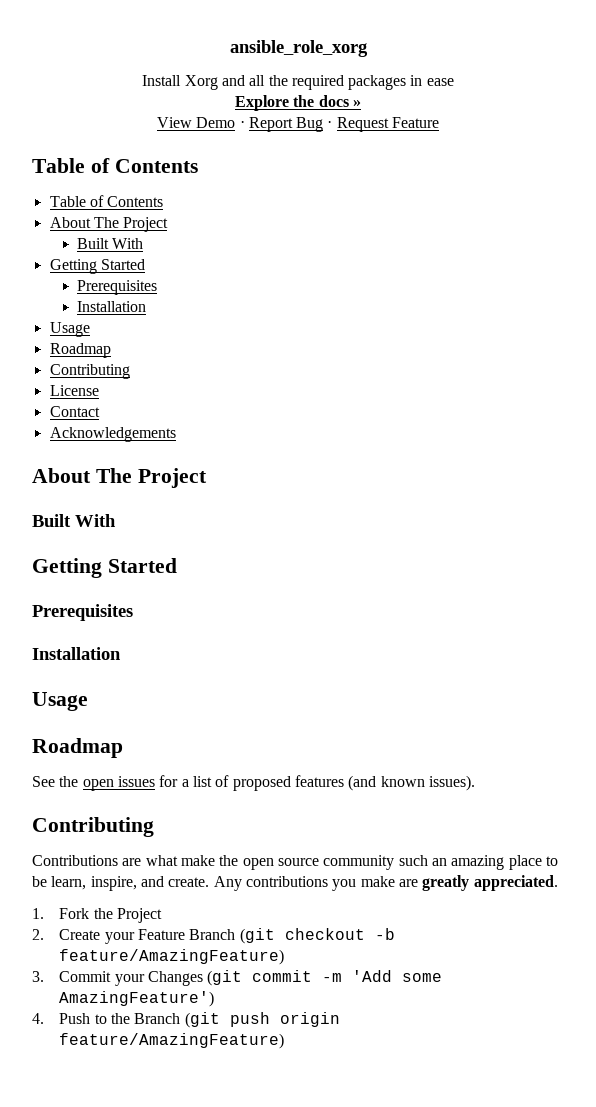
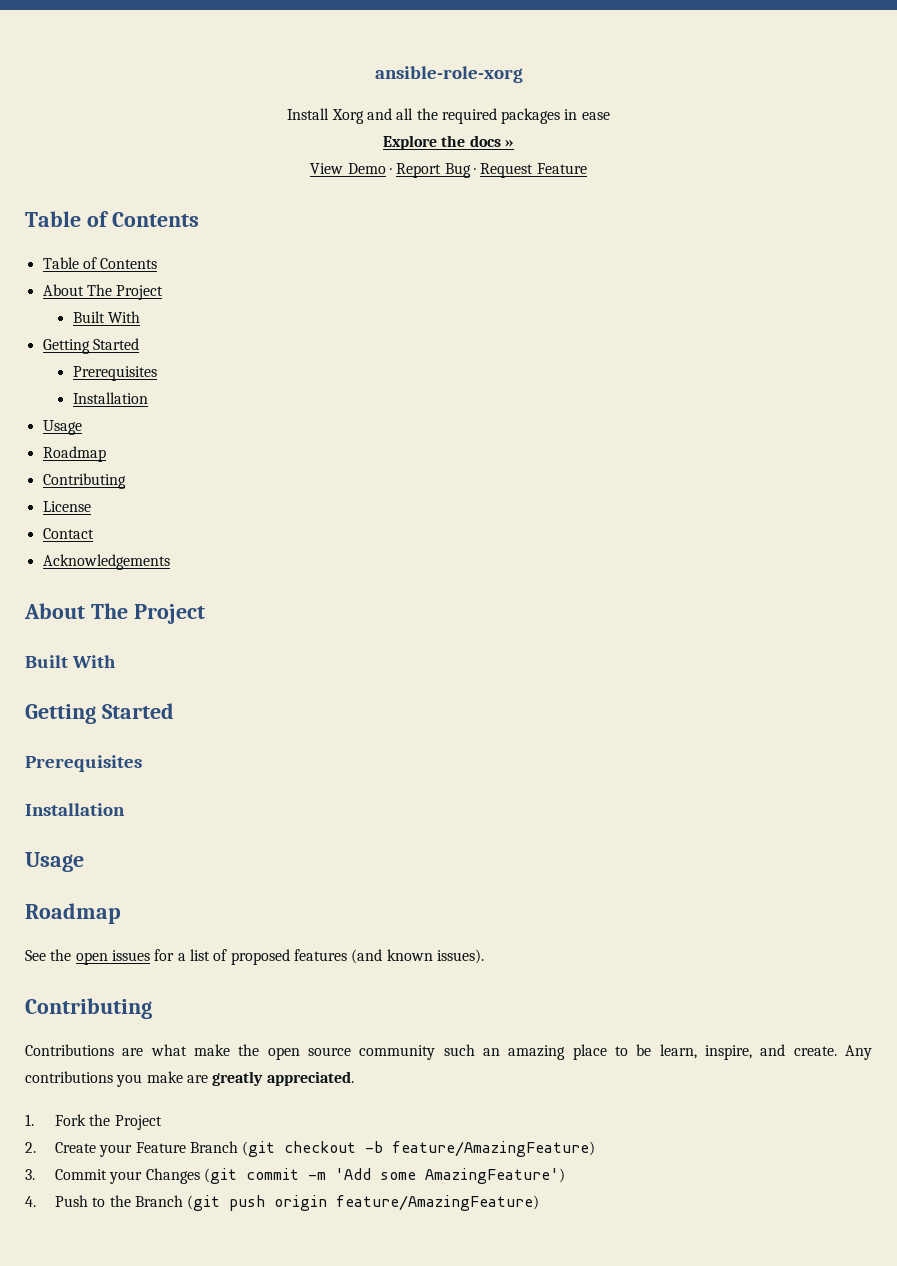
- ansible_role_xorg
+ ansible-role-xorg

